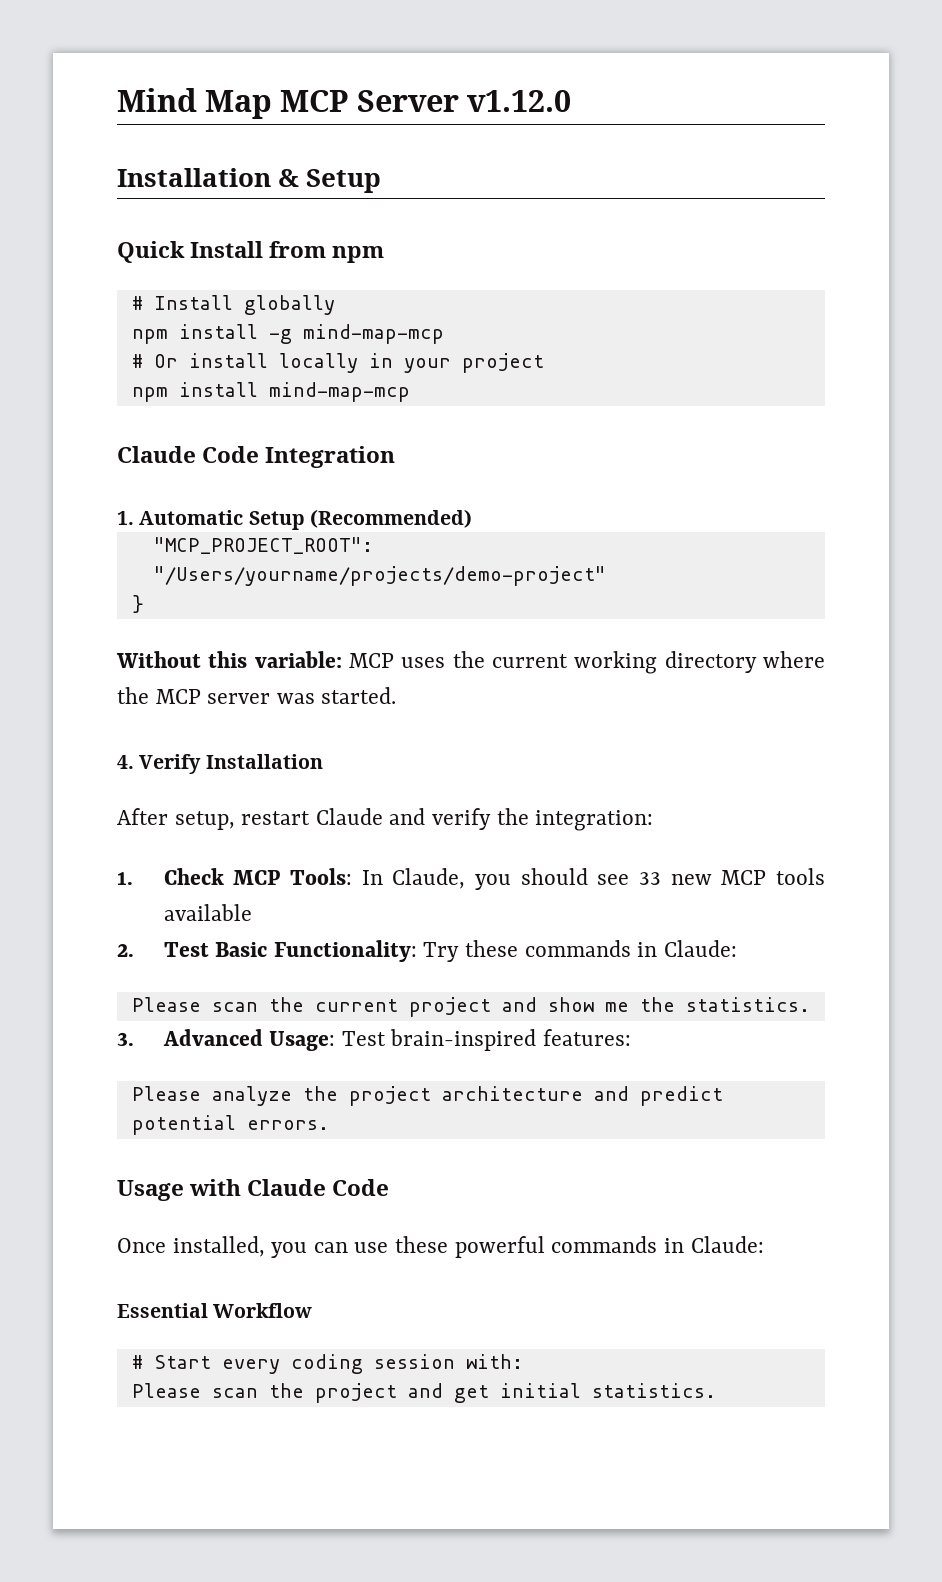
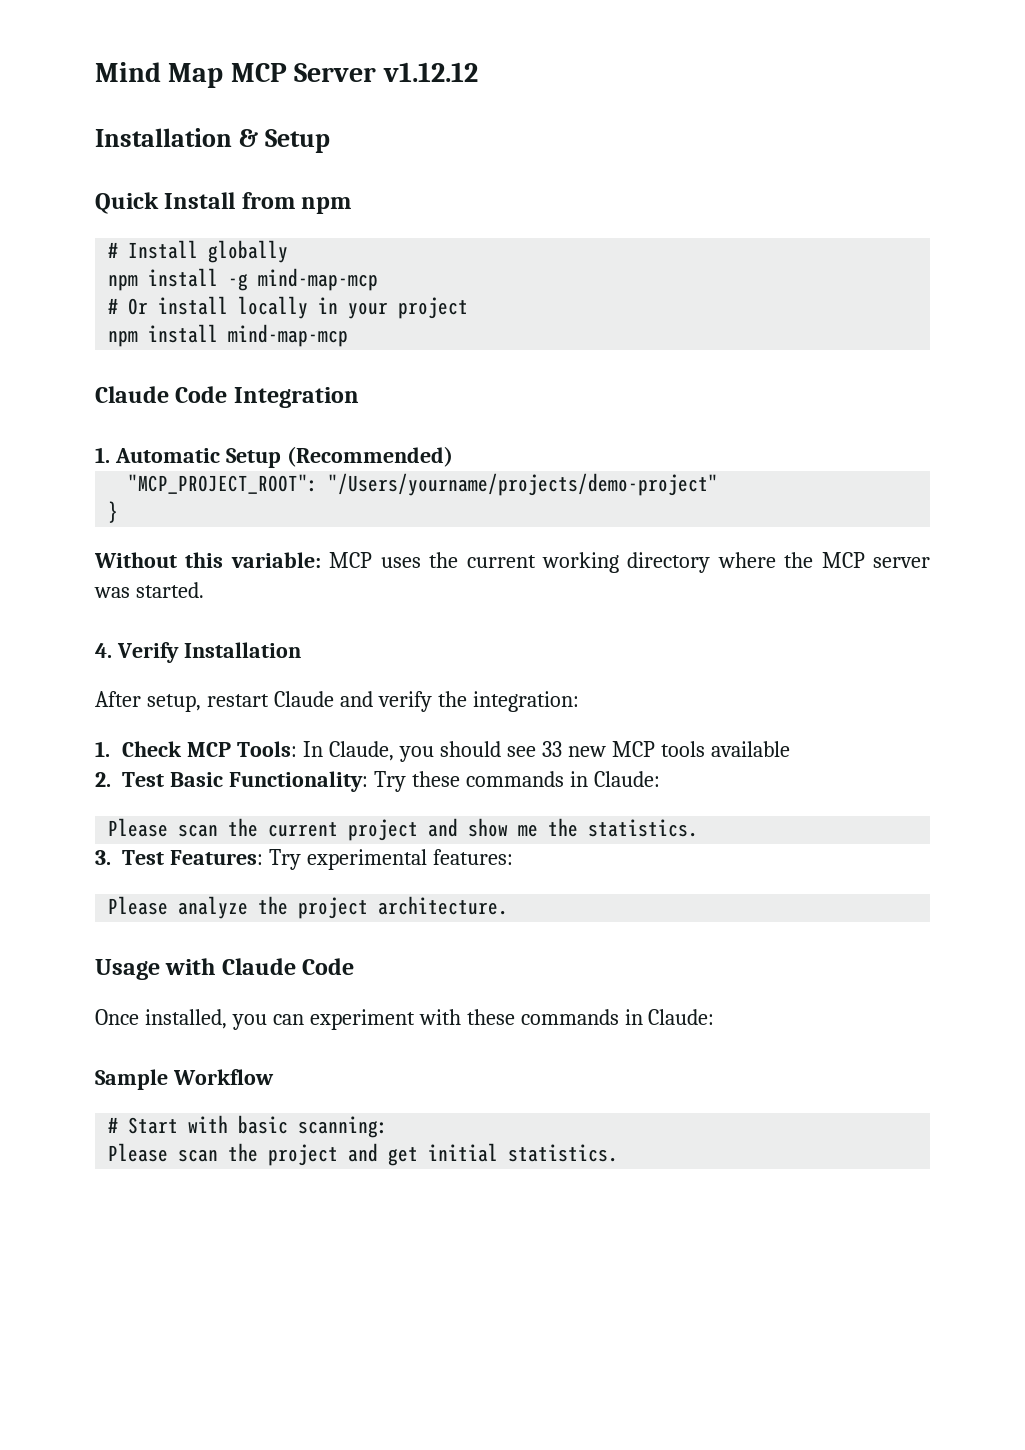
- Mind Map MCP Server v1.12.0
+ Mind Map MCP Server v1.12.12
- 3. Advanced Usage: Test brain-inspired features:
+ 3. Test Features: Try experimental features:
- Please analyze the project architecture and predict potential errors.
+ Please analyze the project architecture.
- Once installed, you can use these powerful commands in Claude:
- Essential Workflow
+ Once installed, you can experiment with these commands in Claude:
+ Sample Workflow
- # Start every coding session with:
+ # Start with basic scanning:

